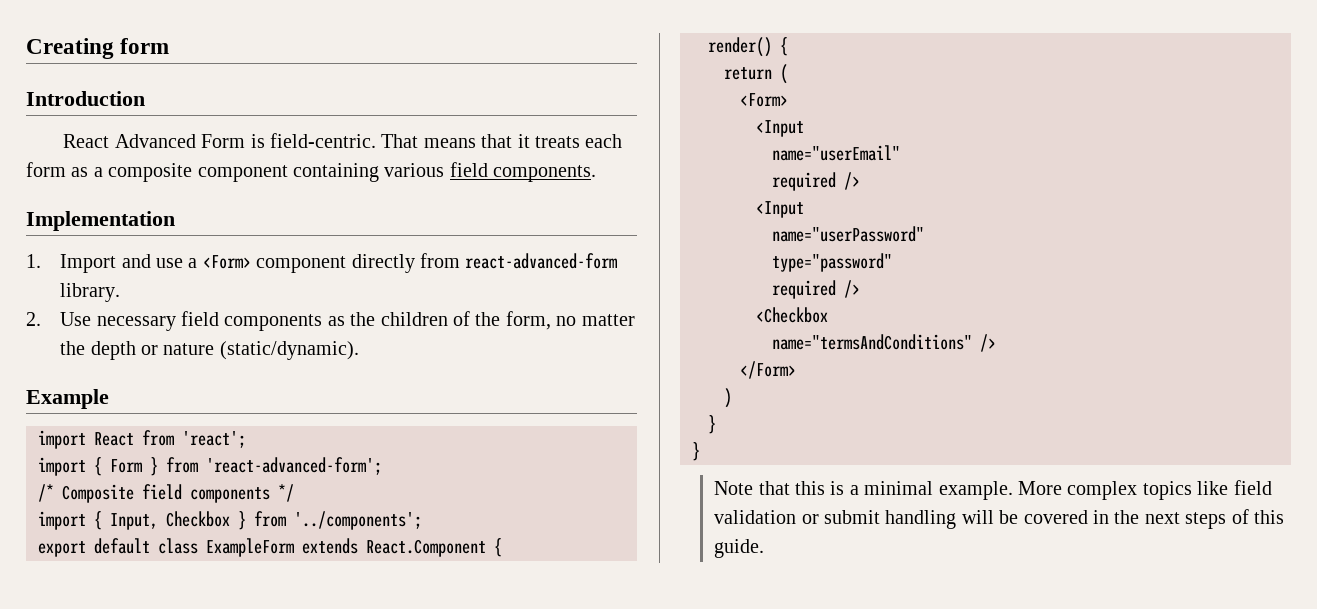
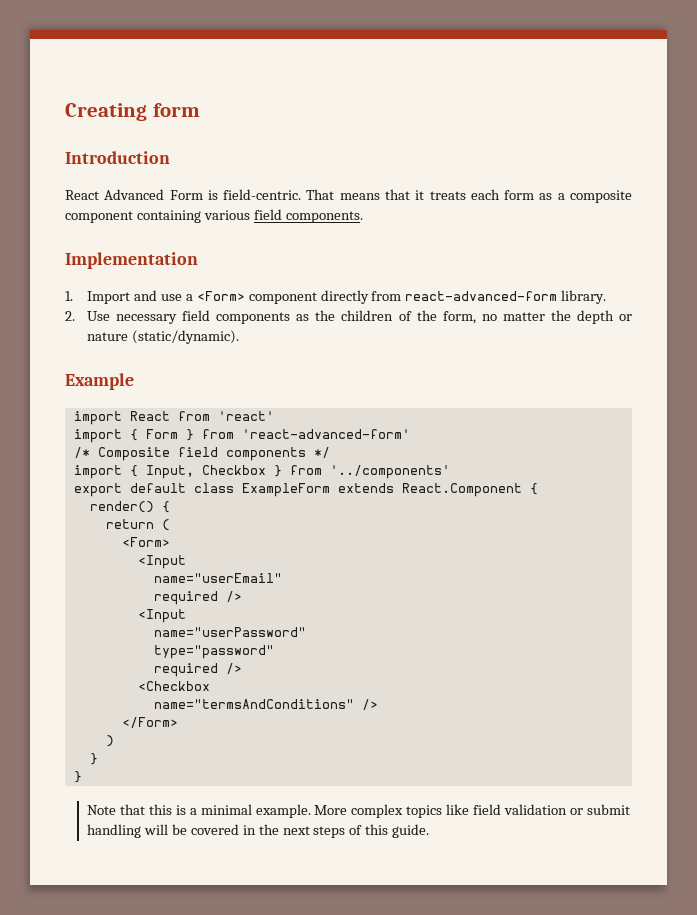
- import React from 'react';
+ import React from 'react'
- import { Form } from 'react-advanced-form';
+ import { Form } from 'react-advanced-form'
- import { Input, Checkbox } from '../components';
+ import { Input, Checkbox } from '../components'

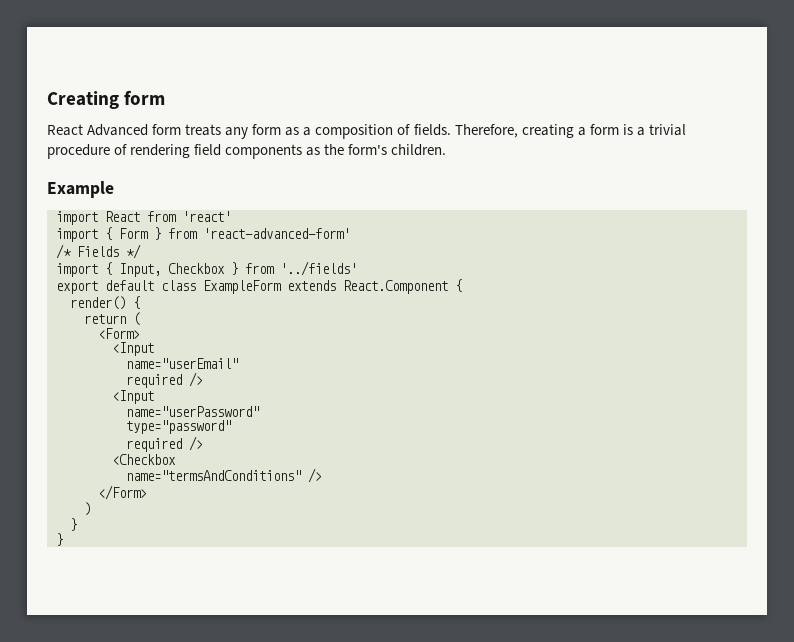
- Introduction
- React Advanced Form is field-centric. That means that it treats each form as a composite component containing various field components.
- Implementation
- 1. Import and use a <Form> component directly from react-advanced-form library.
- 2. Use necessary field components as the children of the form, no matter the depth or nature (static/dynamic).
+ React Advanced form treats any form as a composition of fields. Therefore, creating a form is a trivial procedure of rendering field components as the form's children.
- /* Composite field components */
+ /* Fields */
- import { Input, Checkbox } from '../components'
+ import { Input, Checkbox } from '../fields'
- Note that this is a minimal example. More complex topics like field validation or submit handling will be covered in the next steps of this guide.

